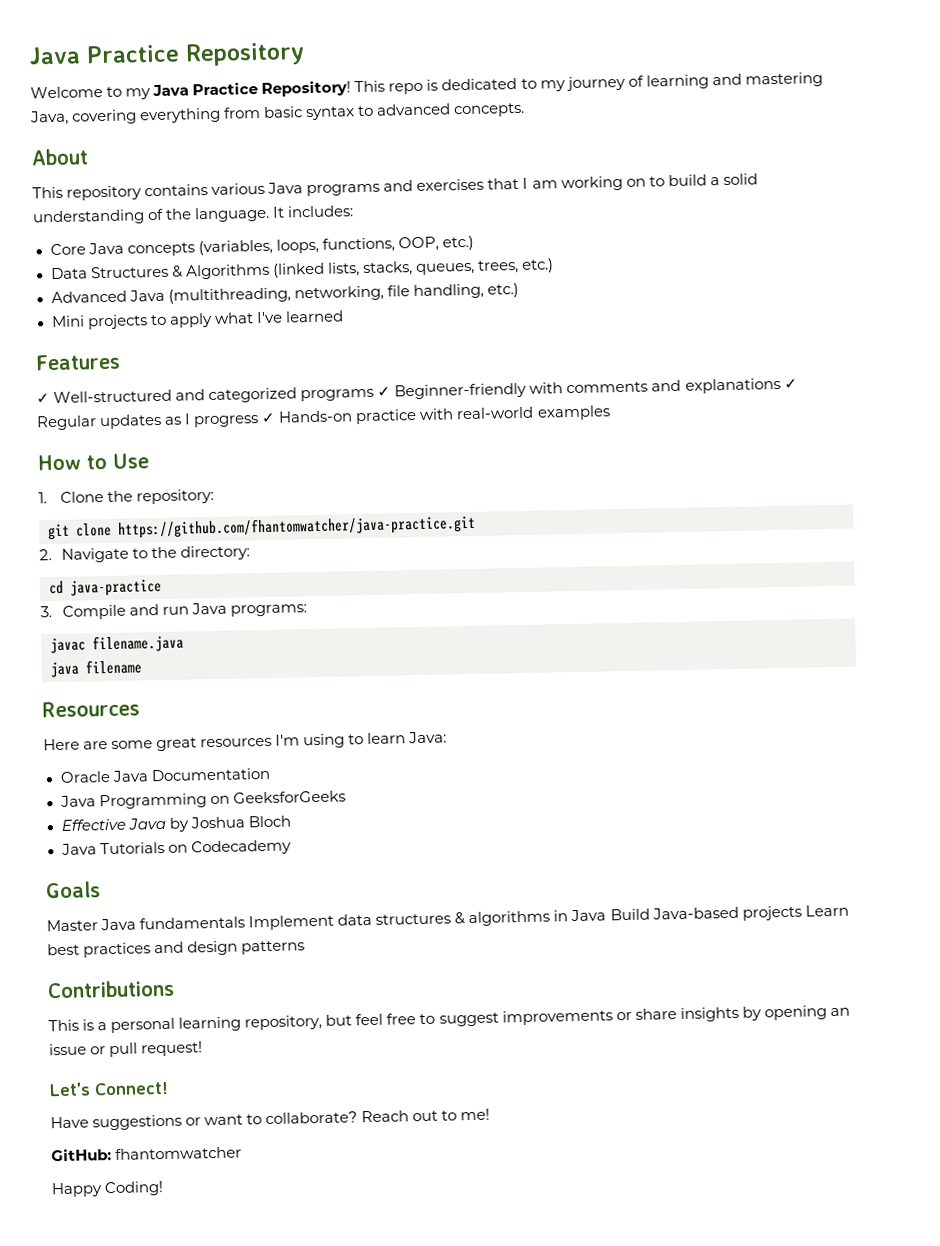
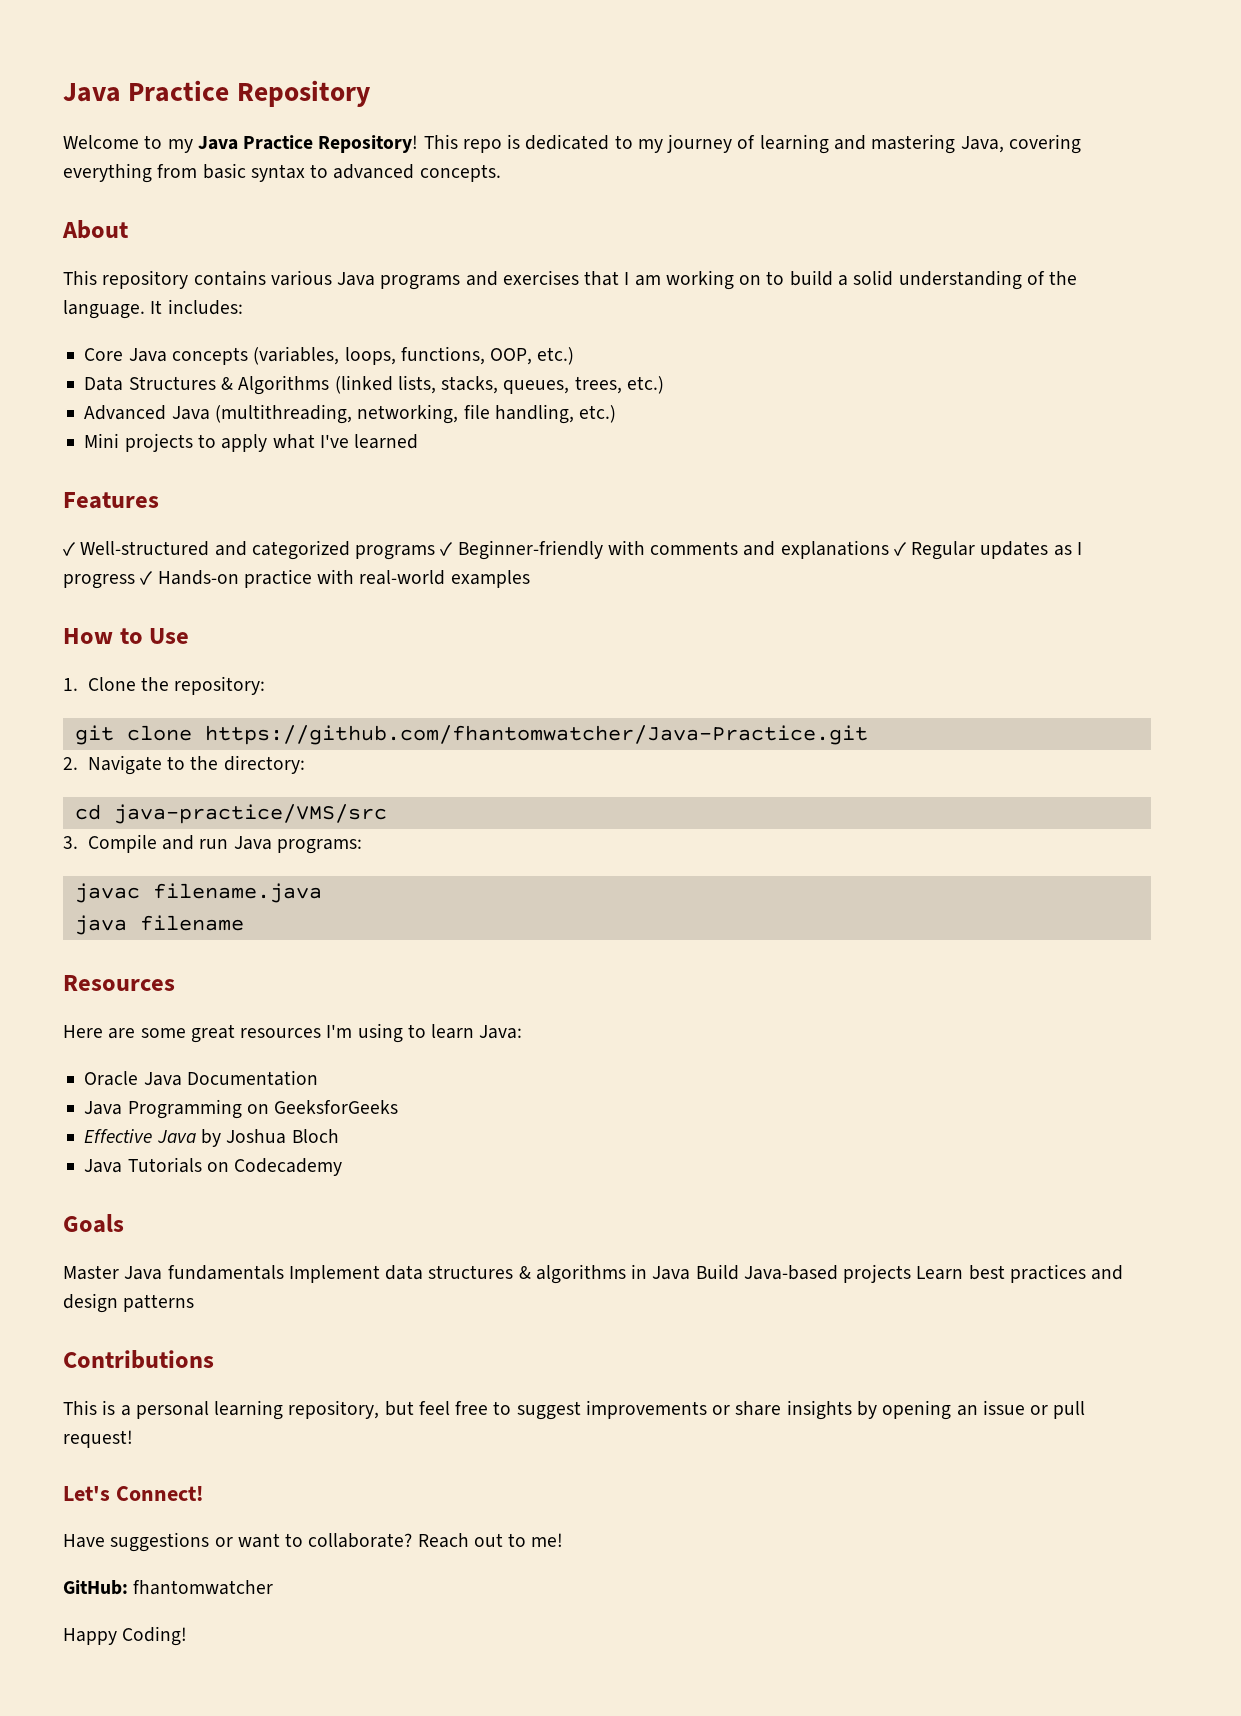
- git clone https://github.com/fhantomwatcher/java-practice.git
+ git clone https://github.com/fhantomwatcher/Java-Practice.git
- cd java-practice
+ cd java-practice/VMS/src

